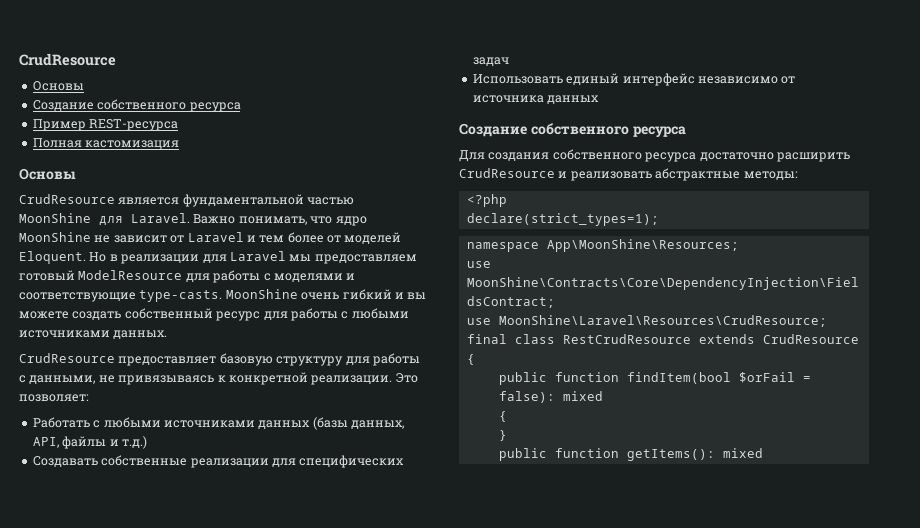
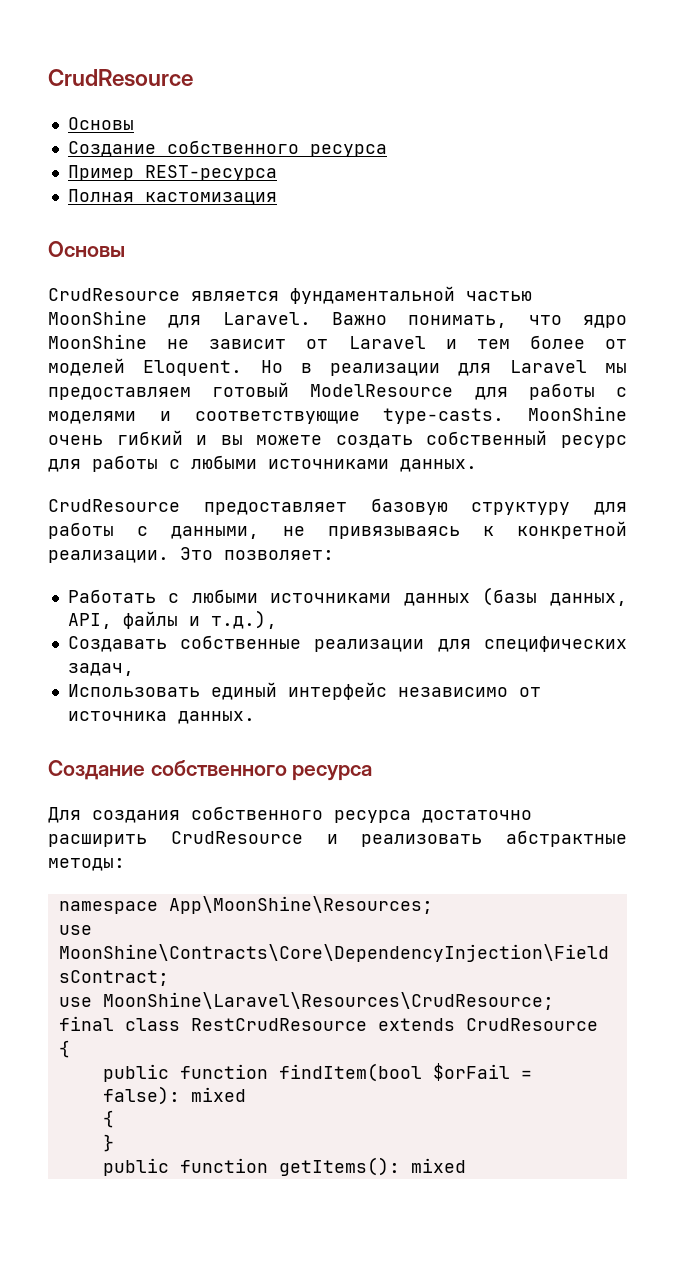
- Работать с любыми источниками данных (базы данных, API, файлы и т.д.)
+ Работать с любыми источниками данных (базы данных, API, файлы и т.д.),
- Создавать собственные реализации для специфических задач
+ Создавать собственные реализации для специфических задач,
- Использовать единый интерфейс независимо от источника данных
+ Использовать единый интерфейс независимо от источника данных.
- <?php
- declare(strict_types=1);

